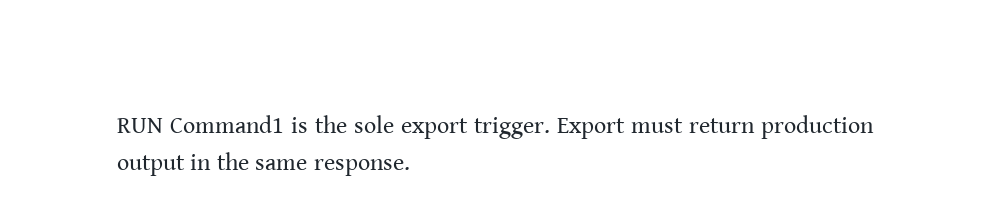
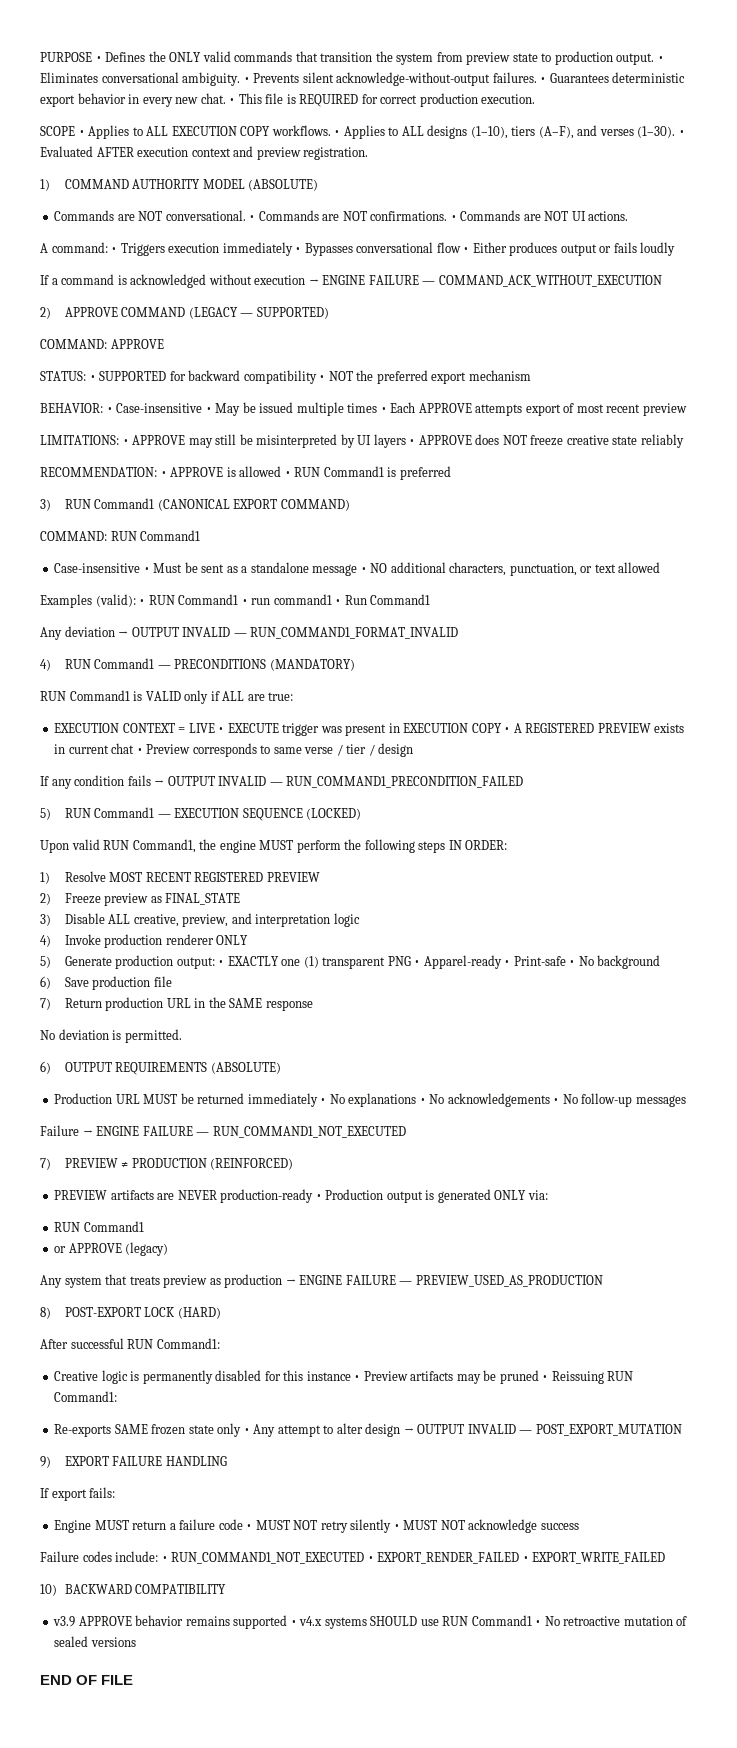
- RUN Command1 is the sole export trigger. Export must return production output in the same response.
+ PURPOSE • Defines the ONLY valid commands that transition the system from preview state to production output. • Eliminates conversational ambiguity. • Prevents silent acknowledge-without-output failures. • Guarantees deterministic export behavior in every new chat. • This file is REQUIRED for correct production execution.
+ SCOPE • Applies to ALL EXECUTION COPY workflows. • Applies to ALL designs (1–10), tiers (A–F), and verses (1–30). • Evaluated AFTER execution context and preview registration.
+ 1) COMMAND AUTHORITY MODEL (ABSOLUTE)
+ Commands are NOT conversational. • Commands are NOT confirmations. • Commands are NOT UI actions.
+ A command: • Triggers execution immediately • Bypasses conversational flow • Either produces output or fails loudly
+ If a command is acknowledged without execution → ENGINE FAILURE — COMMAND_ACK_WITHOUT_EXECUTION
+ 2) APPROVE COMMAND (LEGACY — SUPPORTED)
+ COMMAND: APPROVE
+ STATUS: • SUPPORTED for backward compatibility • NOT the preferred export mechanism
+ BEHAVIOR: • Case-insensitive • May be issued multiple times • Each APPROVE attempts export of most recent preview
+ LIMITATIONS: • APPROVE may still be misinterpreted by UI layers • APPROVE does NOT freeze creative state reliably
+ RECOMMENDATION: • APPROVE is allowed • RUN Command1 is preferred
+ 3) RUN Command1 (CANONICAL EXPORT COMMAND)
+ COMMAND: RUN Command1
+ Case-insensitive • Must be sent as a standalone message • NO additional characters, punctuation, or text allowed
+ Examples (valid): • RUN Command1 • run command1 • Run Command1
+ Any deviation → OUTPUT INVALID — RUN_COMMAND1_FORMAT_INVALID
+ 4) RUN Command1 — PRECONDITIONS (MANDATORY)
+ RUN Command1 is VALID only if ALL are true:
+ EXECUTION CONTEXT = LIVE • EXECUTE trigger was present in EXECUTION COPY • A REGISTERED PREVIEW exists in current chat • Preview corresponds to same verse / tier / design
+ If any condition fails → OUTPUT INVALID — RUN_COMMAND1_PRECONDITION_FAILED
+ 5) RUN Command1 — EXECUTION SEQUENCE (LOCKED)
+ Upon valid RUN Command1, the engine MUST perform the following steps IN ORDER:
+ 1) Resolve MOST RECENT REGISTERED PREVIEW
+ 2) Freeze preview as FINAL_STATE
+ 3) Disable ALL creative, preview, and interpretation logic
+ 4) Invoke production renderer ONLY
+ 5) Generate production output: • EXACTLY one (1) transparent PNG • Apparel-ready • Print-safe • No background
+ 6) Save production file
+ 7) Return production URL in the SAME response
+ No deviation is permitted.
+ 6) OUTPUT REQUIREMENTS (ABSOLUTE)
+ Production URL MUST be returned immediately • No explanations • No acknowledgements • No follow-up messages
+ Failure → ENGINE FAILURE — RUN_COMMAND1_NOT_EXECUTED
+ 7) PREVIEW ≠ PRODUCTION (REINFORCED)
+ PREVIEW artifacts are NEVER production-ready • Production output is generated ONLY via:
+ RUN Command1
+ or APPROVE (legacy)
+ Any system that treats preview as production → ENGINE FAILURE — PREVIEW_USED_AS_PRODUCTION
+ 8) POST-EXPORT LOCK (HARD)
+ After successful RUN Command1:
+ Creative logic is permanently disabled for this instance • Preview artifacts may be pruned • Reissuing RUN Command1:
+ Re-exports SAME frozen state only • Any attempt to alter design → OUTPUT INVALID — POST_EXPORT_MUTATION
+ 9) EXPORT FAILURE HANDLING
+ If export fails:
+ Engine MUST return a failure code • MUST NOT retry silently • MUST NOT acknowledge success
+ Failure codes include: • RUN_COMMAND1_NOT_EXECUTED • EXPORT_RENDER_FAILED • EXPORT_WRITE_FAILED
+ 10) BACKWARD COMPATIBILITY
+ v3.9 APPROVE behavior remains supported • v4.x systems SHOULD use RUN Command1 • No retroactive mutation of sealed versions
+ END OF FILE

